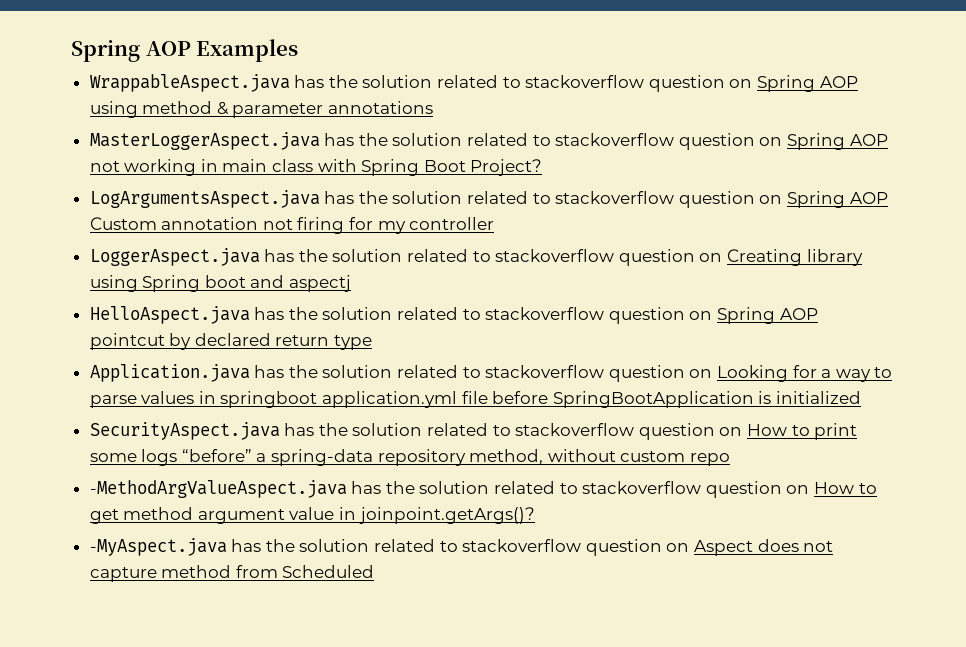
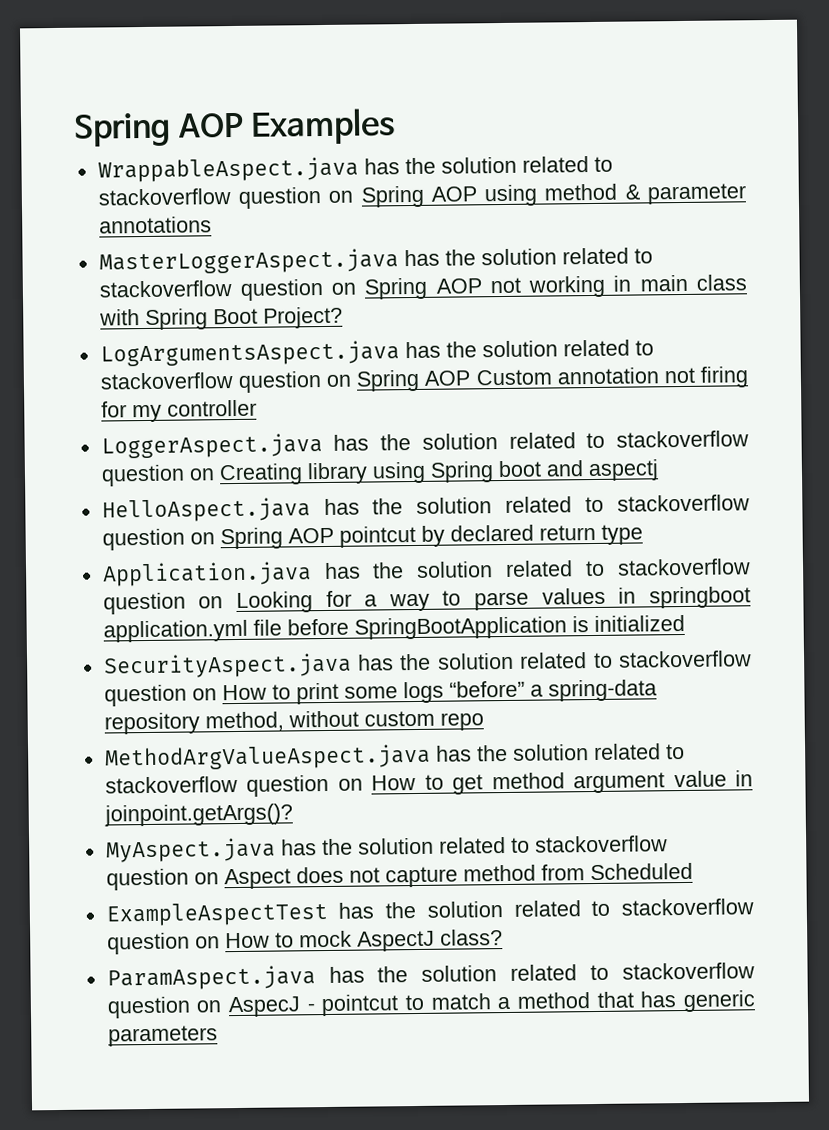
- -MethodArgValueAspect.java has the solution related to stackoverflow question on How to get method argument value in joinpoint.getArgs()?
+ MethodArgValueAspect.java has the solution related to stackoverflow question on How to get method argument value in joinpoint.getArgs()?
- -MyAspect.java has the solution related to stackoverflow question on Aspect does not capture method from Scheduled
+ MyAspect.java has the solution related to stackoverflow question on Aspect does not capture method from Scheduled
+ ExampleAspectTest has the solution related to stackoverflow question on How to mock AspectJ class?
+ ParamAspect.java has the solution related to stackoverflow question on AspecJ - pointcut to match a method that has generic parameters

